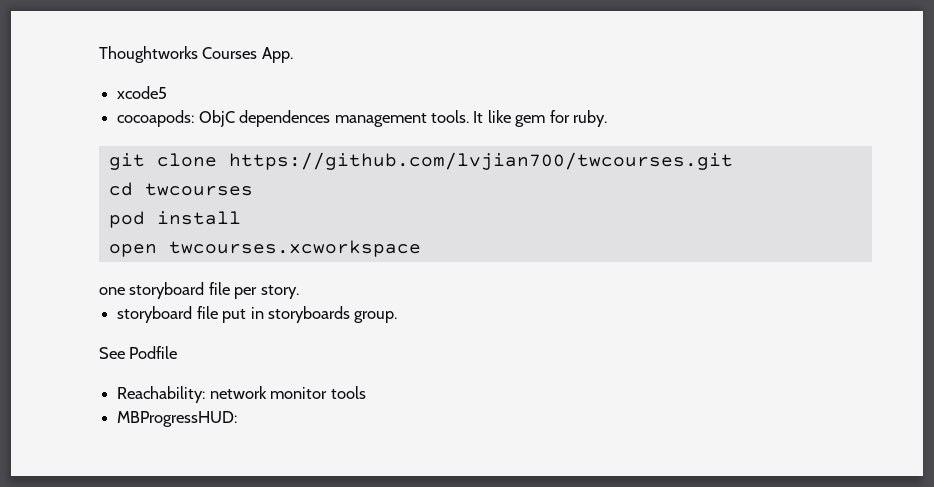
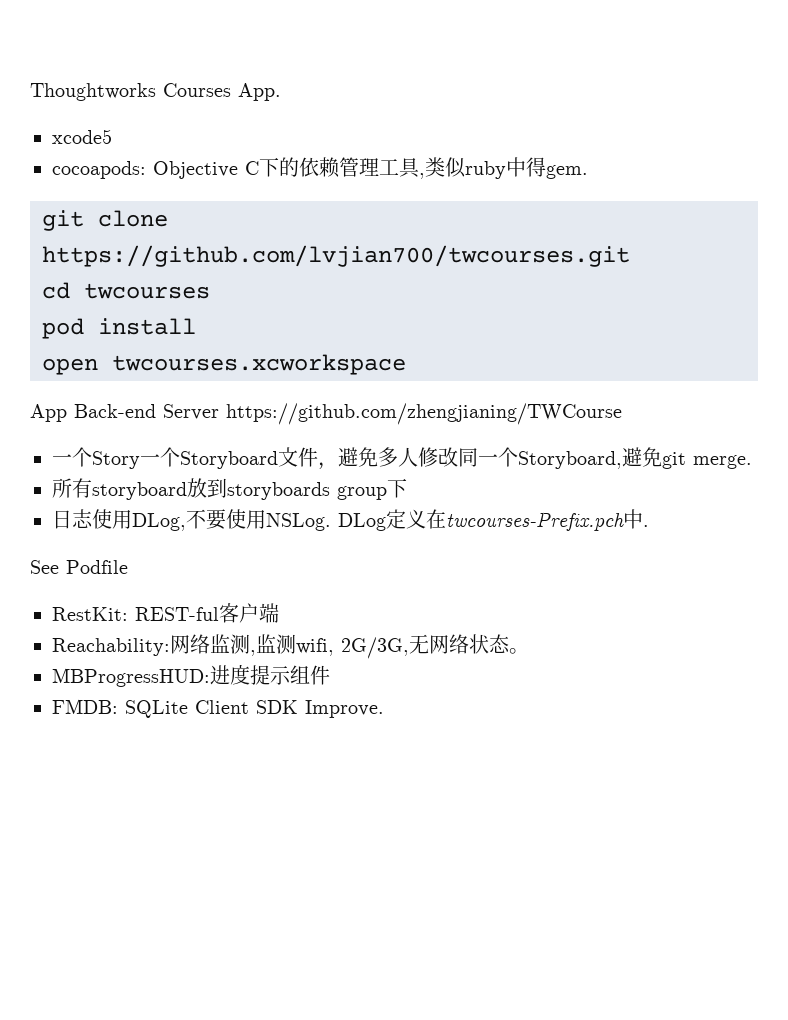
- cocoapods: ObjC dependences management tools. It like gem for ruby.
+ cocoapods: Objective C下的依赖管理工具,类似ruby中得gem.
- one storyboard file per story.
- storyboard file put in storyboards group.
+ App Back-end Server https://github.com/zhengjianing/TWCourse
+ 一个Story一个Storyboard文件，避免多人修改同一个Storyboard,避免git merge.
+ 所有storyboard放到storyboards group下
+ 日志使用DLog,不要使用NSLog. DLog定义在twcourses-Prefix.pch中.
  See Podfile
- Reachability: network monitor tools
- MBProgressHUD:
+ RestKit: REST-ful客户端
+ Reachability:网络监测,监测wifi, 2G/3G,无网络状态。
+ MBProgressHUD:进度提示组件
+ FMDB: SQLite Client SDK Improve.

